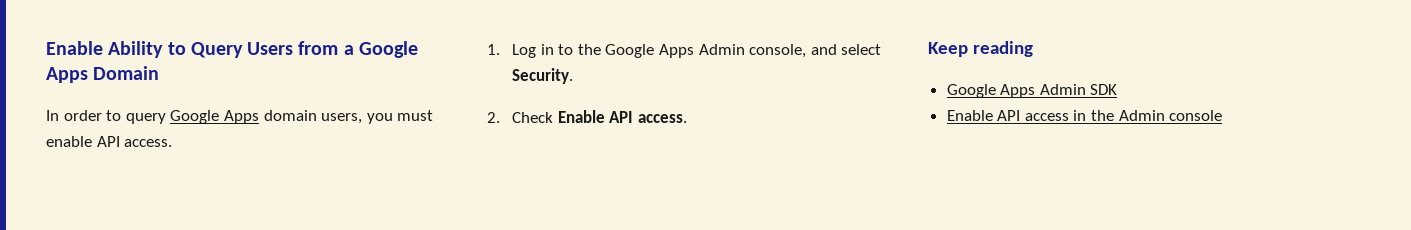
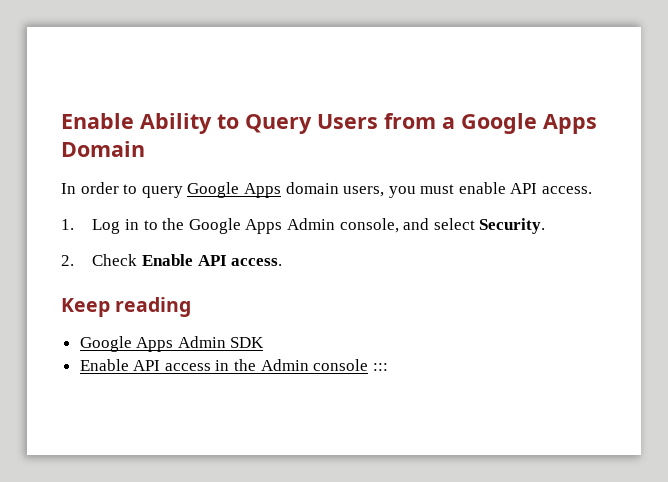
- Enable API access in the Admin console
+ Enable API access in the Admin console :::

